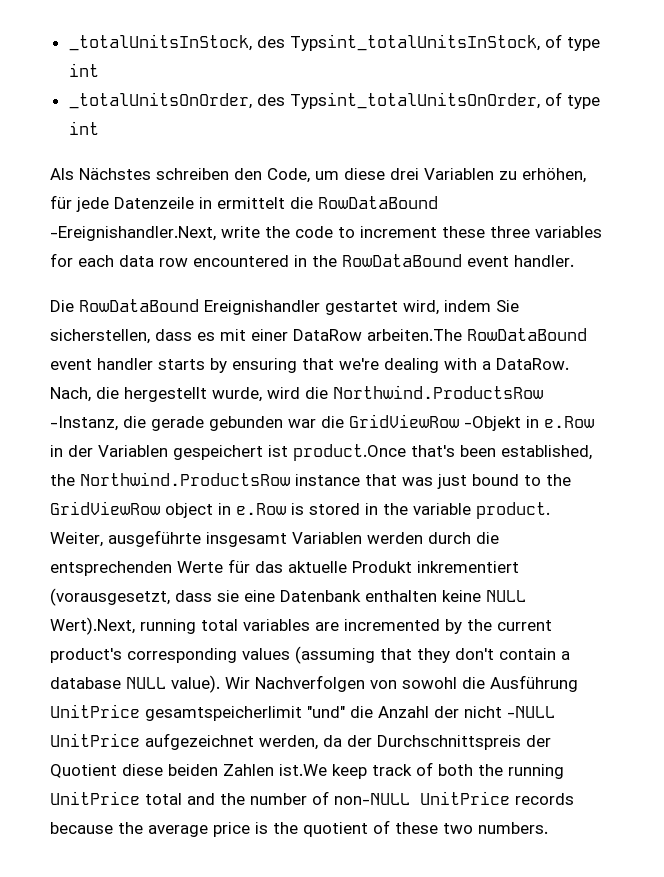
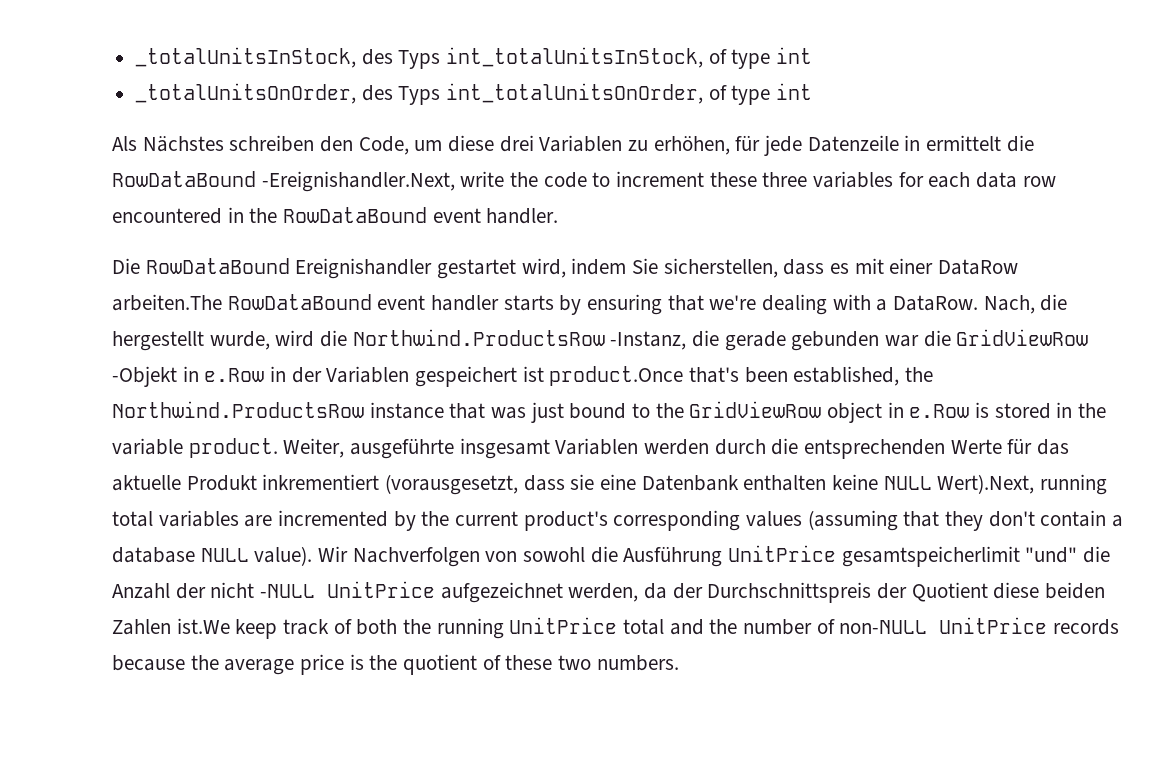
- _totalUnitsInStock, des Typsint_totalUnitsInStock, of type int
+ _totalUnitsInStock, des Typs int_totalUnitsInStock, of type int
- _totalUnitsOnOrder, des Typsint_totalUnitsOnOrder, of type int
+ _totalUnitsOnOrder, des Typs int_totalUnitsOnOrder, of type int

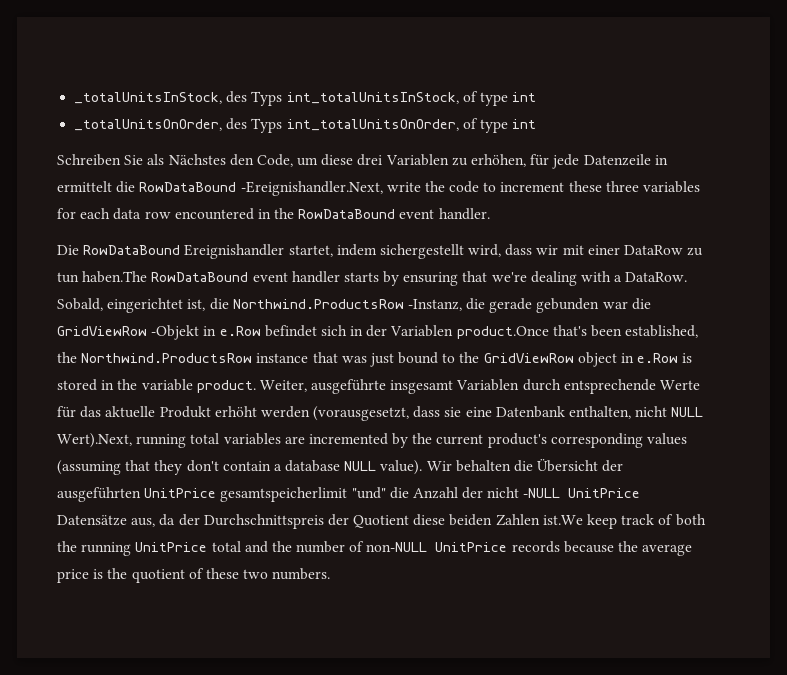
- Als Nächstes schreiben den Code, um diese drei Variablen zu erhöhen, für jede Datenzeile in ermittelt die RowDataBound -Ereignishandler.Next, write the code to increment these three variables for each data row encountered in the RowDataBound event handler.
+ Schreiben Sie als Nächstes den Code, um diese drei Variablen zu erhöhen, für jede Datenzeile in ermittelt die RowDataBound -Ereignishandler.Next, write the code to increment these three variables for each data row encountered in the RowDataBound event handler.
- Die RowDataBound Ereignishandler gestartet wird, indem Sie sicherstellen, dass es mit einer DataRow arbeiten.The RowDataBound event handler starts by ensuring that we're dealing with a DataRow.
+ Die RowDataBound Ereignishandler startet, indem sichergestellt wird, dass wir mit einer DataRow zu tun haben.The RowDataBound event handler starts by ensuring that we're dealing with a DataRow.
- Nach, die hergestellt wurde, wird die Northwind.ProductsRow -Instanz, die gerade gebunden war die GridViewRow -Objekt in e.Row in der Variablen gespeichert ist product.Once that's been established, the Northwind.ProductsRow instance that was just bound to the GridViewRow object in e.Row is stored in the variable product.
+ Sobald, eingerichtet ist, die Northwind.ProductsRow -Instanz, die gerade gebunden war die GridViewRow -Objekt in e.Row befindet sich in der Variablen product.Once that's been established, the Northwind.ProductsRow instance that was just bound to the GridViewRow object in e.Row is stored in the variable product.
- Weiter, ausgeführte insgesamt Variablen werden durch die entsprechenden Werte für das aktuelle Produkt inkrementiert (vorausgesetzt, dass sie eine Datenbank enthalten keine NULL Wert).Next, running total variables are incremented by the current product's corresponding values (assuming that they don't contain a database NULL value).
+ Weiter, ausgeführte insgesamt Variablen durch entsprechende Werte für das aktuelle Produkt erhöht werden (vorausgesetzt, dass sie eine Datenbank enthalten, nicht NULL Wert).Next, running total variables are incremented by the current product's corresponding values (assuming that they don't contain a database NULL value).
- Wir Nachverfolgen von sowohl die Ausführung UnitPrice gesamtspeicherlimit "und" die Anzahl der nicht -NULL UnitPrice aufgezeichnet werden, da der Durchschnittspreis der Quotient diese beiden Zahlen ist.We keep track of both the running UnitPrice total and the number of non-NULL UnitPrice records because the average price is the quotient of these two numbers.
+ Wir behalten die Übersicht der ausgeführten UnitPrice gesamtspeicherlimit "und" die Anzahl der nicht -NULL UnitPrice Datensätze aus, da der Durchschnittspreis der Quotient diese beiden Zahlen ist.We keep track of both the running UnitPrice total and the number of non-NULL UnitPrice records because the average price is the quotient of these two numbers.

